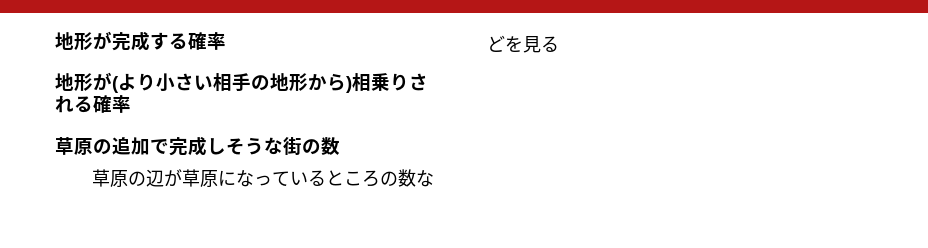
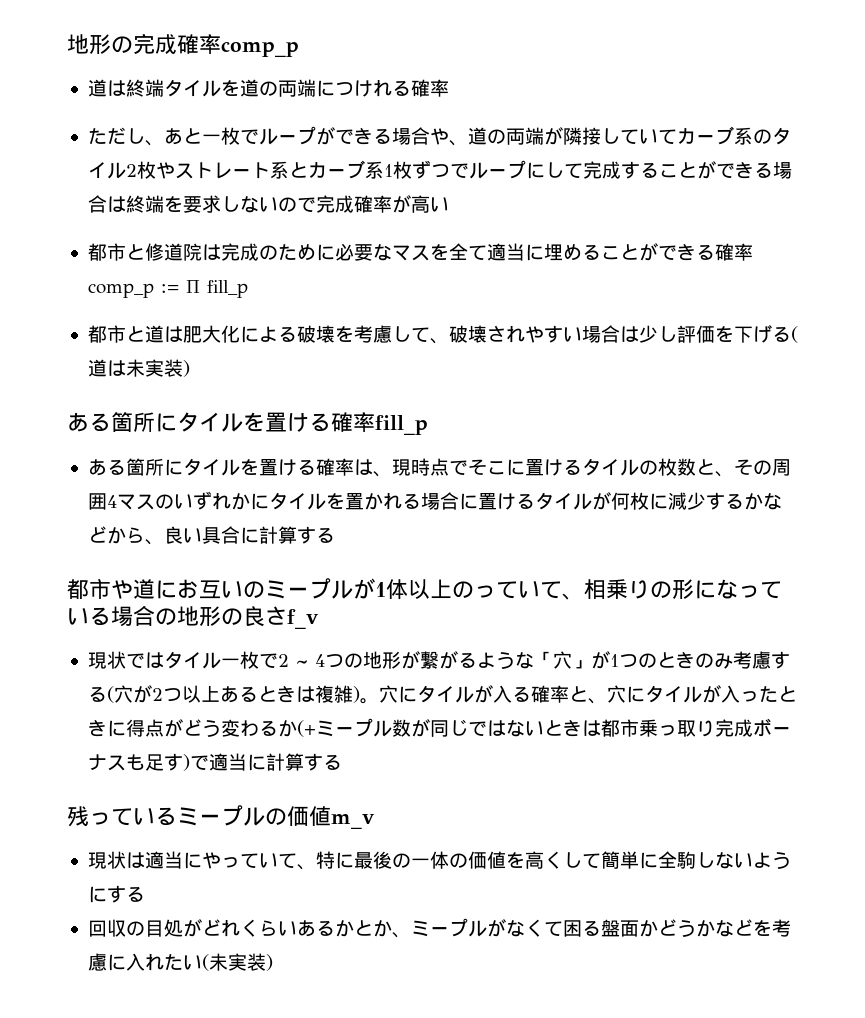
- 地形が完成する確率
- 地形が(より小さい相手の地形から)相乗りされる確率
- 草原の追加で完成しそうな街の数
- 草原の辺が草原になっているところの数などを見る
+ 地形の完成確率comp_p
+ 道は終端タイルを道の両端につけれる確率
+ ただし、あと一枚でループができる場合や、道の両端が隣接していてカーブ系のタイル2枚やストレート系とカーブ系1枚ずつでループにして完成することができる場合は終端を要求しないので完成確率が高い
+ 都市と修道院は完成のために必要なマスを全て適当に埋めることができる確率comp_p := Π fill_p
+ 都市と道は肥大化による破壊を考慮して、破壊されやすい場合は少し評価を下げる(道は未実装)
+ ある箇所にタイルを置ける確率fill_p
+ ある箇所にタイルを置ける確率は、現時点でそこに置けるタイルの枚数と、その周囲4マスのいずれかにタイルを置かれる場合に置けるタイルが何枚に減少するかなどから、良い具合に計算する
+ 都市や道にお互いのミープルが1体以上のっていて、相乗りの形になっている場合の地形の良さf_v
+ 現状ではタイル一枚で2 ~ 4つの地形が繋がるような「穴」が1つのときのみ考慮する(穴が2つ以上あるときは複雑)。穴にタイルが入る確率と、穴にタイルが入ったときに得点がどう変わるか(+ミープル数が同じではないときは都市乗っ取り完成ボーナスも足す)で適当に計算する
+ 残っているミープルの価値m_v
+ 現状は適当にやっていて、特に最後の一体の価値を高くして簡単に全駒しないようにする
+ 回収の目処がどれくらいあるかとか、ミープルがなくて困る盤面かどうかなどを考慮に入れたい(未実装)

